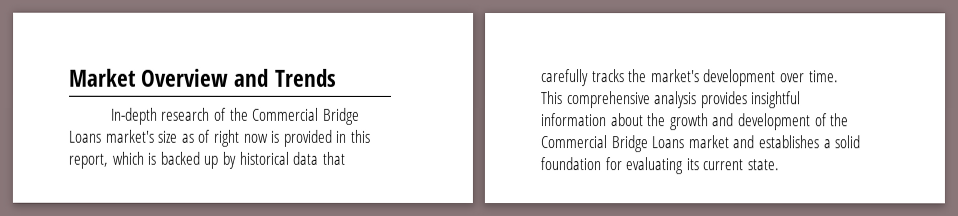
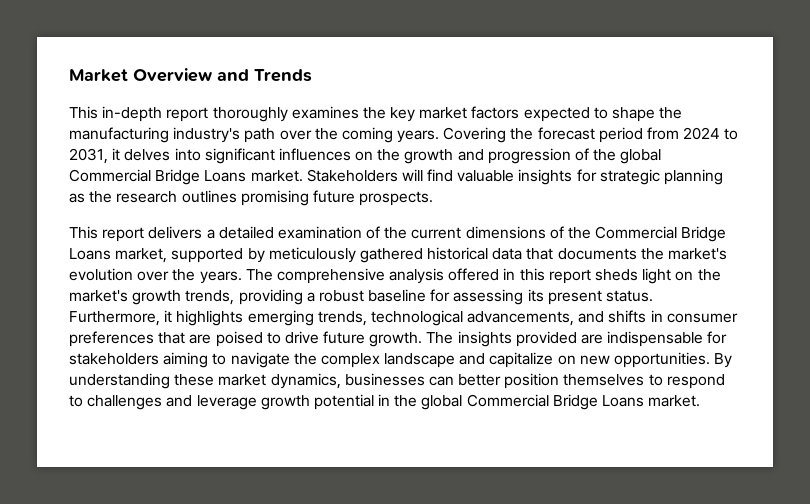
- In-depth research of the Commercial Bridge Loans market's size as of right now is provided in this report, which is backed up by historical data that carefully tracks the market's development over time. This comprehensive analysis provides insightful information about the growth and development of the Commercial Bridge Loans market and establishes a solid foundation for evaluating its current state.
+ This in-depth report thoroughly examines the key market factors expected to shape the manufacturing industry's path over the coming years. Covering the forecast period from 2024 to 2031, it delves into significant influences on the growth and progression of the global Commercial Bridge Loans market. Stakeholders will find valuable insights for strategic planning as the research outlines promising future prospects.
+ This report delivers a detailed examination of the current dimensions of the Commercial Bridge Loans market, supported by meticulously gathered historical data that documents the market's evolution over the years. The comprehensive analysis offered in this report sheds light on the market's growth trends, providing a robust baseline for assessing its present status. Furthermore, it highlights emerging trends, technological advancements, and shifts in consumer preferences that are poised to drive future growth. The insights provided are indispensable for stakeholders aiming to navigate the complex landscape and capitalize on new opportunities. By understanding these market dynamics, businesses can better position themselves to respond to challenges and leverage growth potential in the global Commercial Bridge Loans market.

